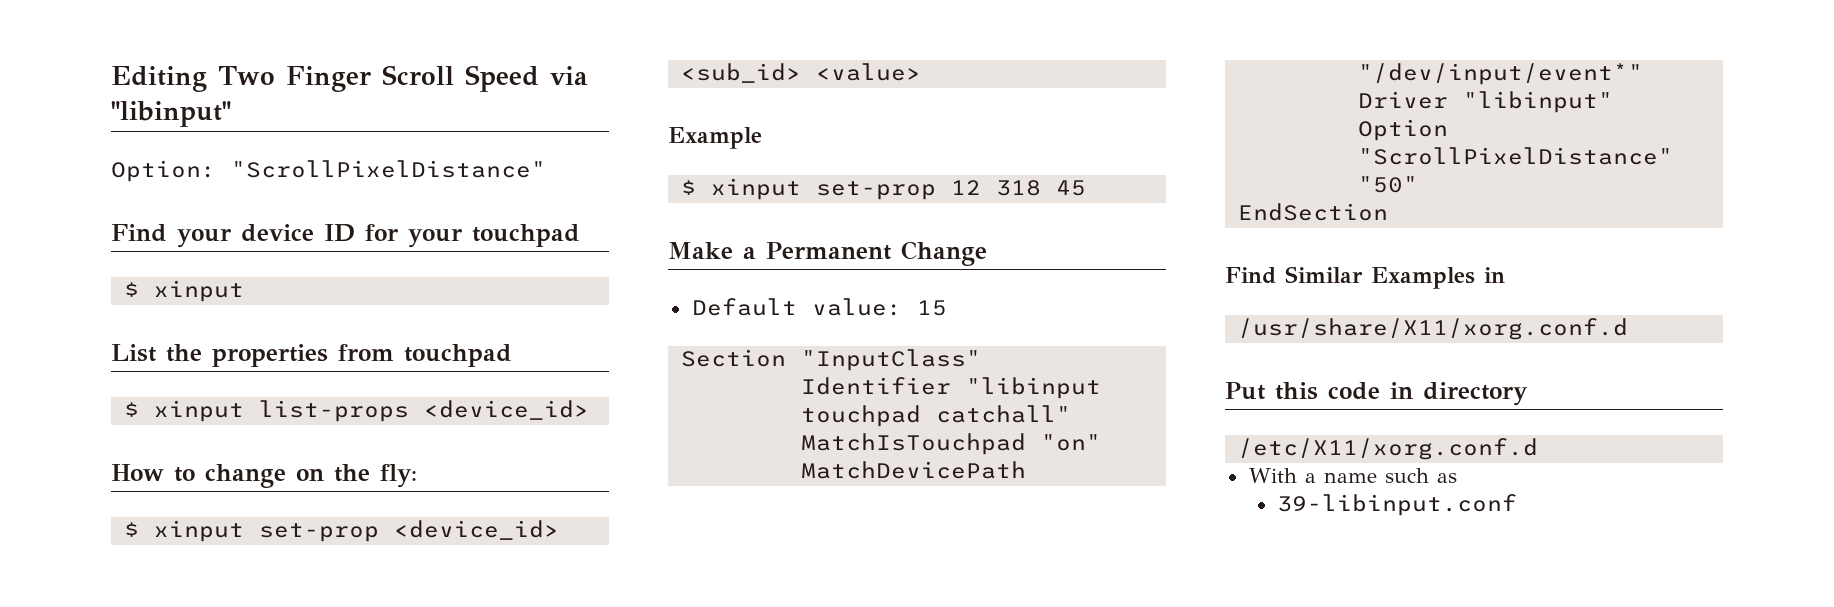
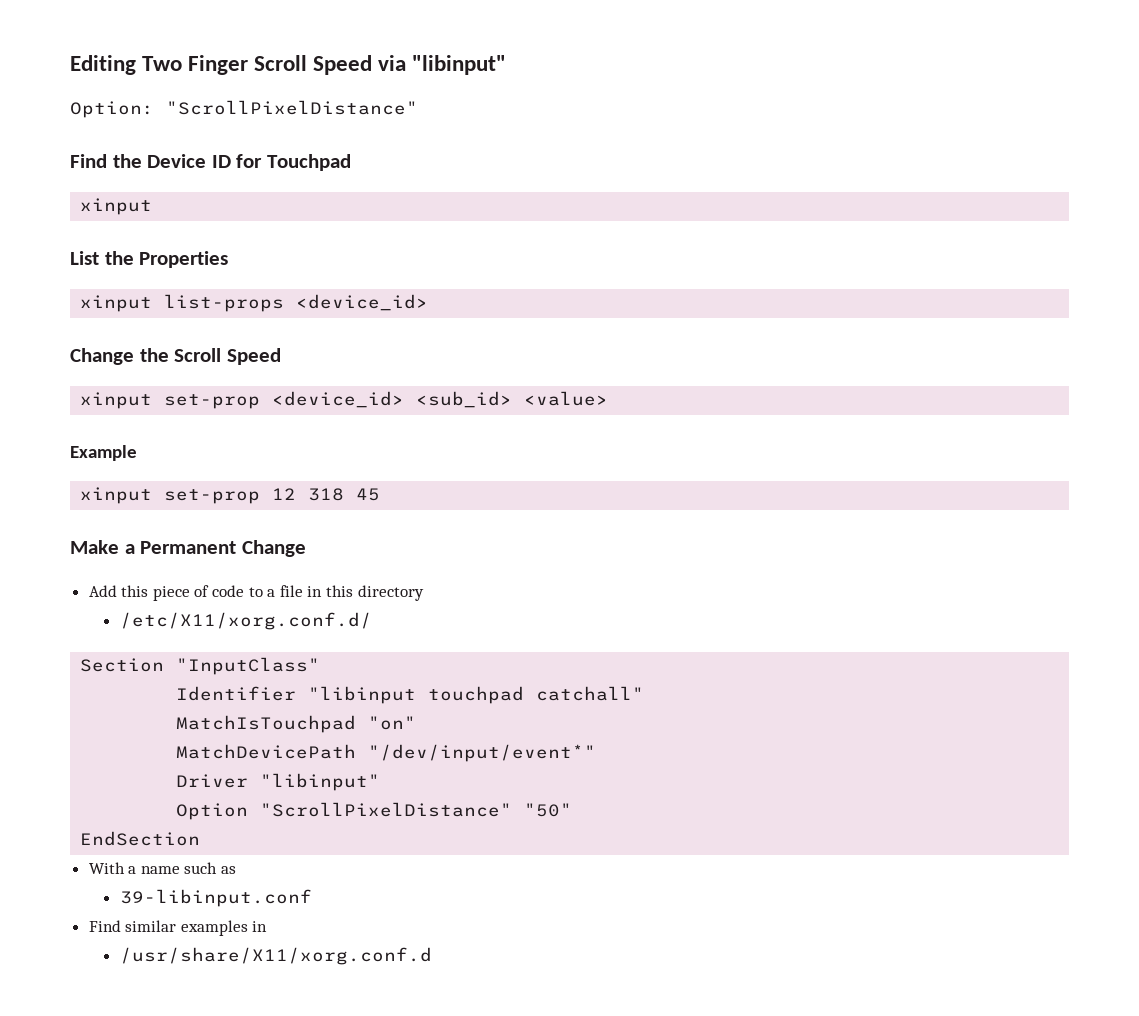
- Find your device ID for your touchpad
- $ xinput
+ Find the Device ID for Touchpad
+ xinput
- List the properties from touchpad
- $ xinput list-props <device_id>
+ List the Properties
+ xinput list-props <device_id>
- How to change on the fly:
- $ xinput set-prop <device_id> <sub_id> <value>
+ Change the Scroll Speed
+ xinput set-prop <device_id> <sub_id> <value>
- $ xinput set-prop 12 318 45
+ xinput set-prop 12 318 45
- Default value: 15
+ Add this piece of code to a file in this directory
+ /etc/X11/xorg.conf.d/
- Find Similar Examples in
- /usr/share/X11/xorg.conf.d
- Put this code in directory
- /etc/X11/xorg.conf.d
+ Find similar examples in
+ /usr/share/X11/xorg.conf.d

